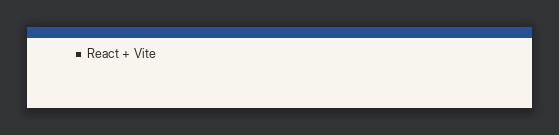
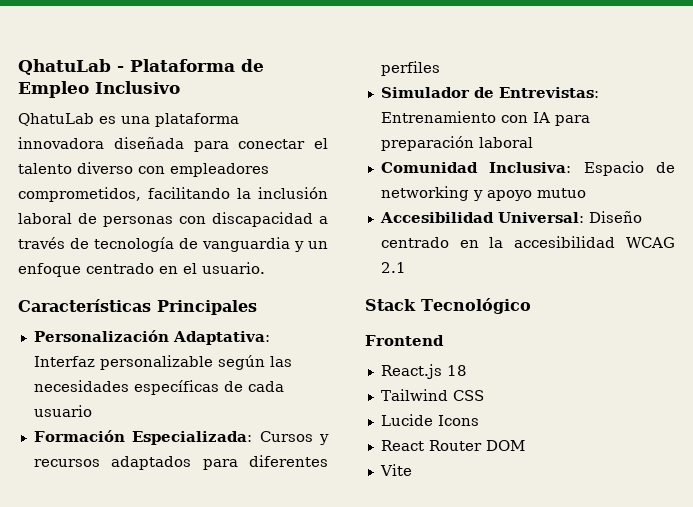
- React + Vite
+ QhatuLab - Plataforma de Empleo Inclusivo
+ QhatuLab es una plataforma innovadora diseñada para conectar el talento diverso con empleadores comprometidos, facilitando la inclusión laboral de personas con discapacidad a través de tecnología de vanguardia y un enfoque centrado en el usuario.
+ Características Principales
+ Personalización Adaptativa: Interfaz personalizable según las necesidades específicas de cada usuario
+ Formación Especializada: Cursos y recursos adaptados para diferentes perfiles
+ Simulador de Entrevistas: Entrenamiento con IA para preparación laboral
+ Comunidad Inclusiva: Espacio de networking y apoyo mutuo
+ Accesibilidad Universal: Diseño centrado en la accesibilidad WCAG 2.1
+ Stack Tecnológico
+ Frontend
+ React.js 18
+ Tailwind CSS
+ Lucide Icons
+ React Router DOM
+ Vite

